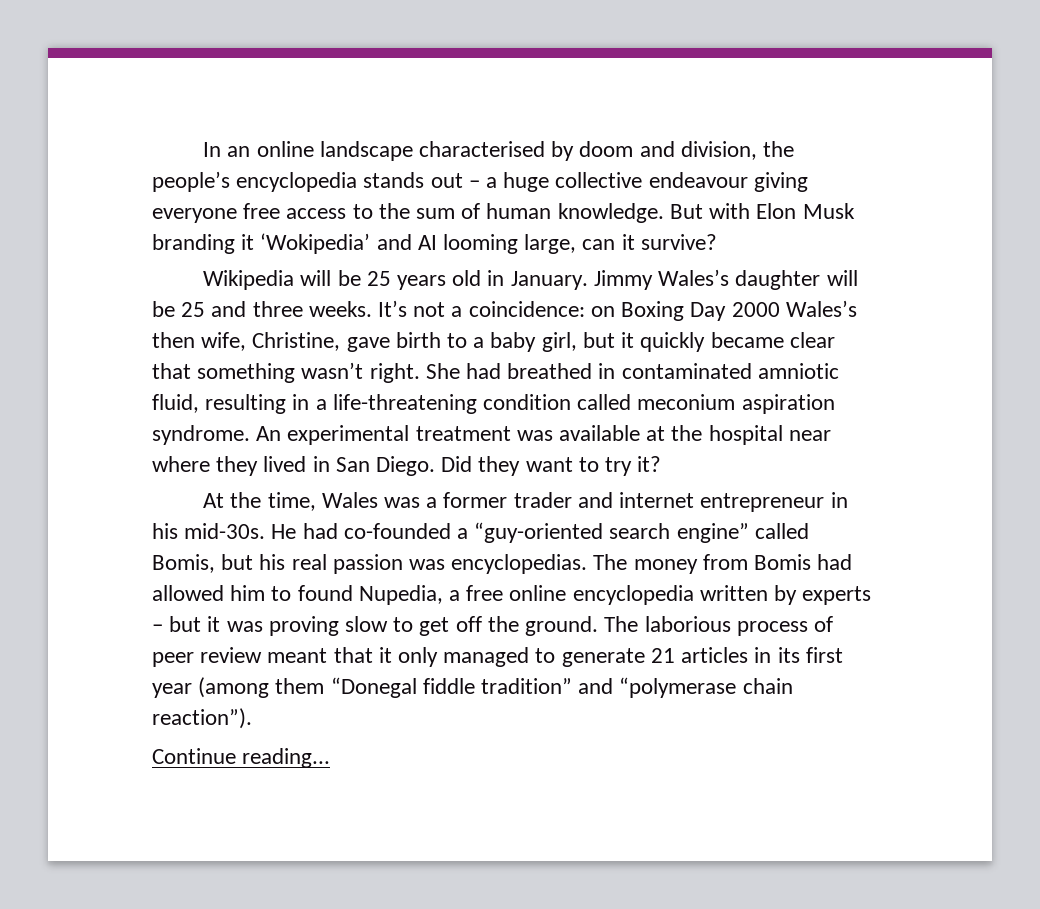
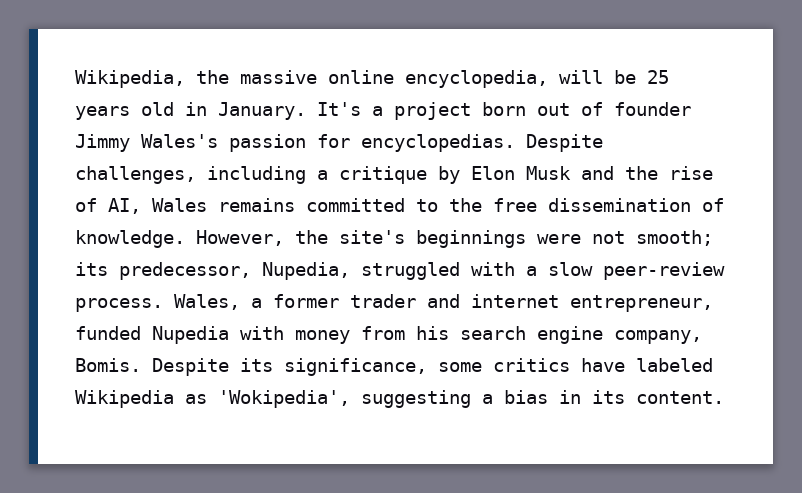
- In an online landscape characterised by doom and division, the people’s encyclopedia stands out – a huge collective endeavour giving everyone free access to the sum of human knowledge. But with Elon Musk branding it ‘Wokipedia’ and AI looming large, can it survive?
- Wikipedia will be 25 years old in January.
+ Wikipedia, the massive online encyclopedia, will be 25 years old in January.
- Jimmy Wales’s daughter will be 25 and three weeks. It’s not a coincidence: on Boxing Day 2000 Wales’s then wife, Christine, gave birth to a baby girl, but it quickly became clear that something wasn’t right. She had breathed in contaminated amniotic fluid, resulting in a life-threatening condition called meconium aspiration syndrome. An experimental treatment was available at the hospital near where they lived in San Diego. Did they want to try it?
- At the time, Wales was a former trader and internet entrepreneur in his mid-30s. He had co-founded a “guy-oriented search engine” called Bomis, but his real passion was encyclopedias. The money from Bomis had allowed him to found Nupedia, a free online encyclopedia written by experts – but it was proving slow to get off the ground. The laborious process of peer review meant that it only managed to generate 21 articles in its first year (among them “Donegal fiddle tradition” and “polymerase chain reaction”).
- Continue reading...
+ It's a project born out of founder Jimmy Wales's passion for encyclopedias. Despite challenges, including a critique by Elon Musk and the rise of AI, Wales remains committed to the free dissemination of knowledge. However, the site's beginnings were not smooth; its predecessor, Nupedia, struggled with a slow peer-review process. Wales, a former trader and internet entrepreneur, funded Nupedia with money from his search engine company, Bomis. Despite its significance, some critics have labeled Wikipedia as 'Wokipedia', suggesting a bias in its content.

